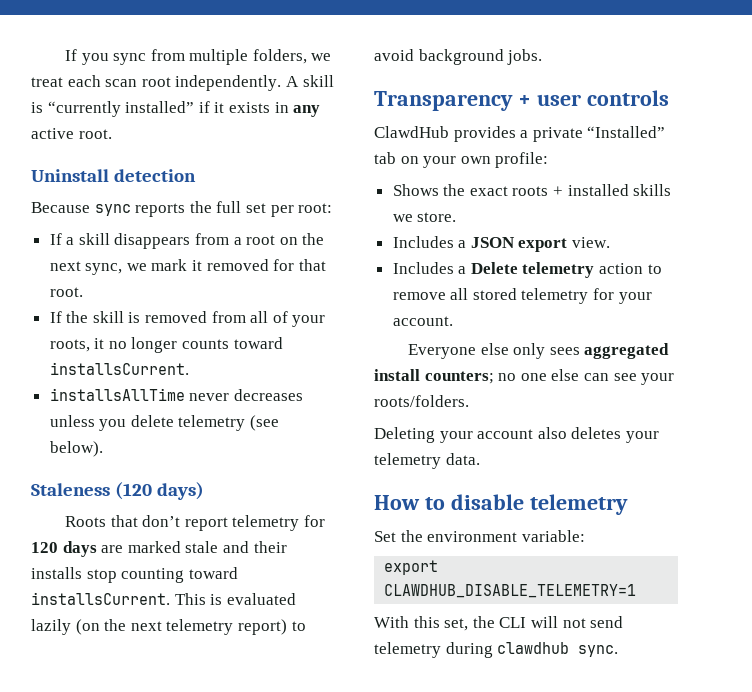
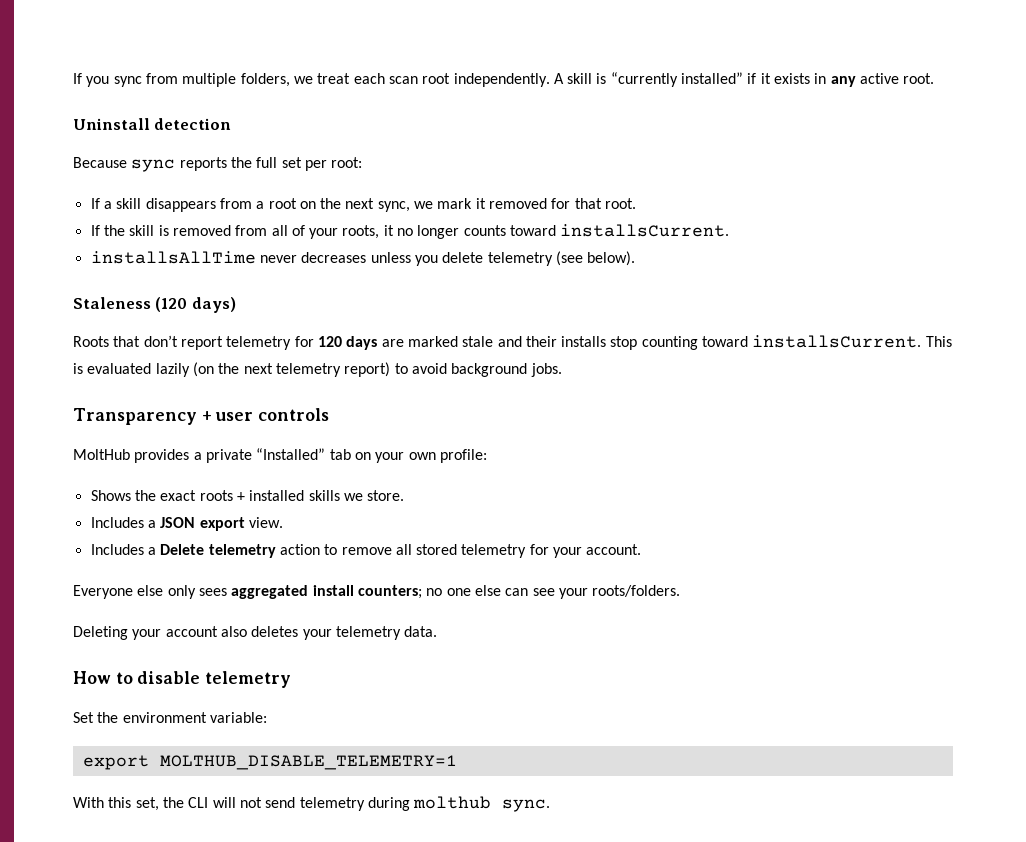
- ClawdHub provides a private “Installed” tab on your own profile:
+ MoltHub provides a private “Installed” tab on your own profile:
- export CLAWDHUB_DISABLE_TELEMETRY=1
+ export MOLTHUB_DISABLE_TELEMETRY=1
- With this set, the CLI will not send telemetry during clawdhub sync.
+ With this set, the CLI will not send telemetry during molthub sync.

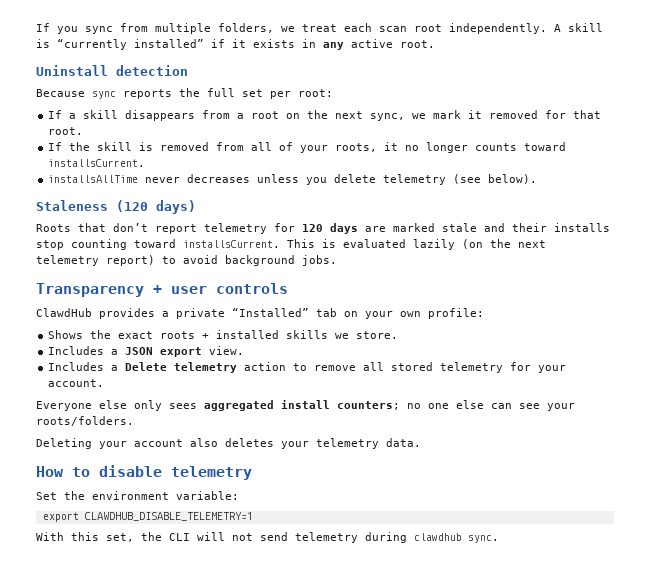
- MoltHub provides a private “Installed” tab on your own profile:
+ ClawdHub provides a private “Installed” tab on your own profile:
- export MOLTHUB_DISABLE_TELEMETRY=1
+ export CLAWDHUB_DISABLE_TELEMETRY=1
- With this set, the CLI will not send telemetry during molthub sync.
+ With this set, the CLI will not send telemetry during clawdhub sync.

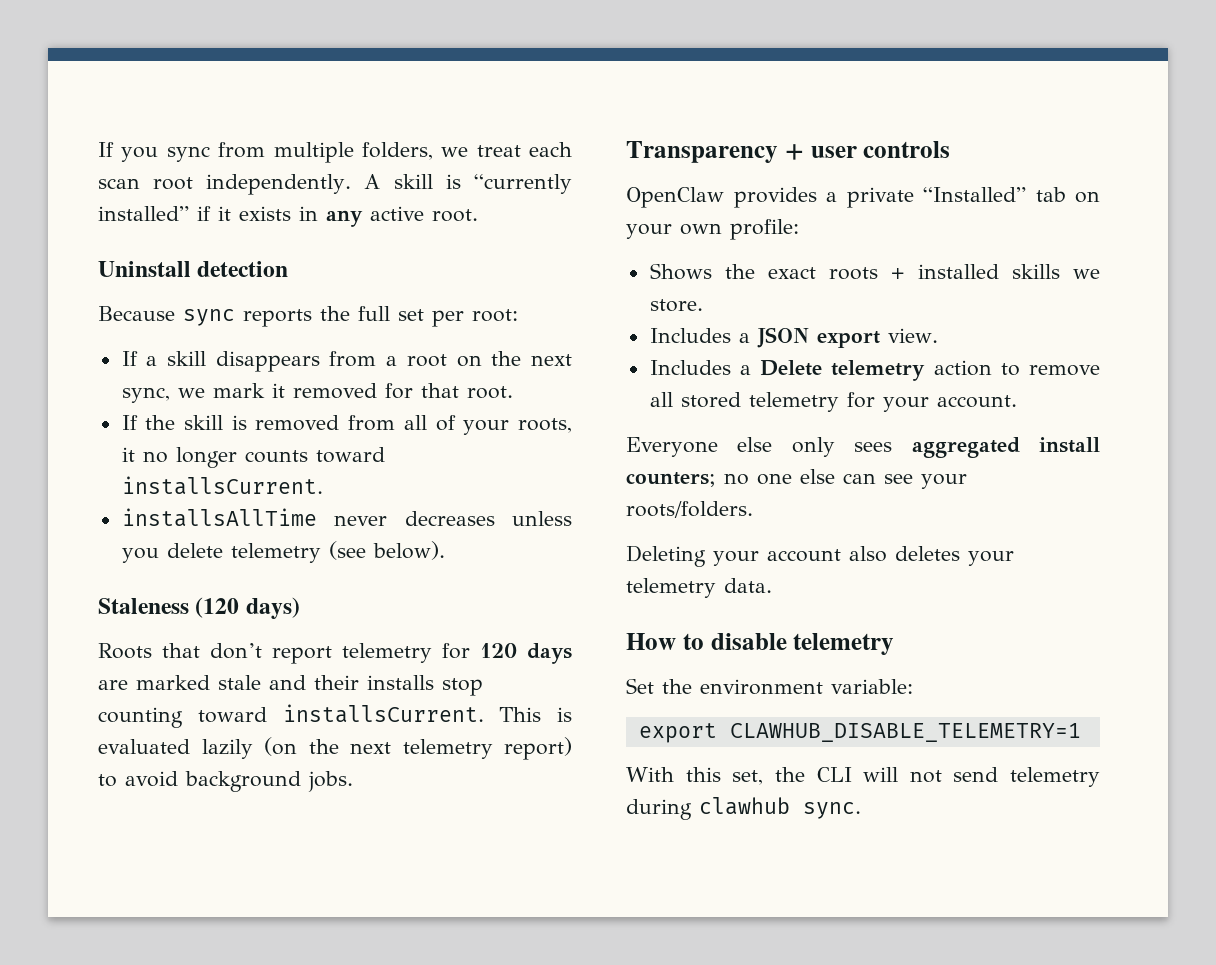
- ClawdHub provides a private “Installed” tab on your own profile:
+ OpenClaw provides a private “Installed” tab on your own profile:
- export CLAWDHUB_DISABLE_TELEMETRY=1
+ export CLAWHUB_DISABLE_TELEMETRY=1
- With this set, the CLI will not send telemetry during clawdhub sync.
+ With this set, the CLI will not send telemetry during clawhub sync.

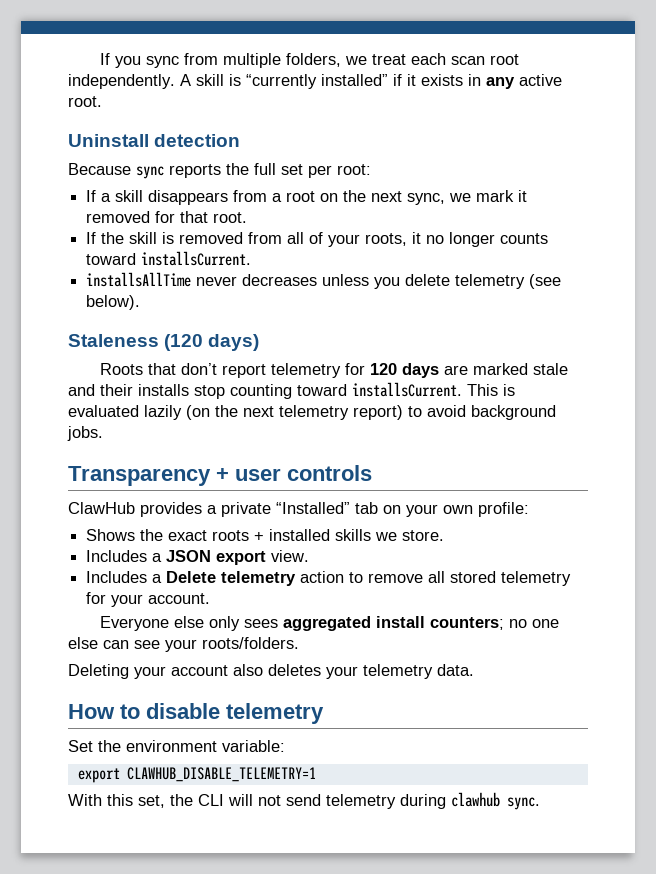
- OpenClaw provides a private “Installed” tab on your own profile:
+ ClawHub provides a private “Installed” tab on your own profile:

